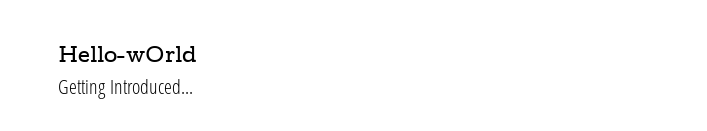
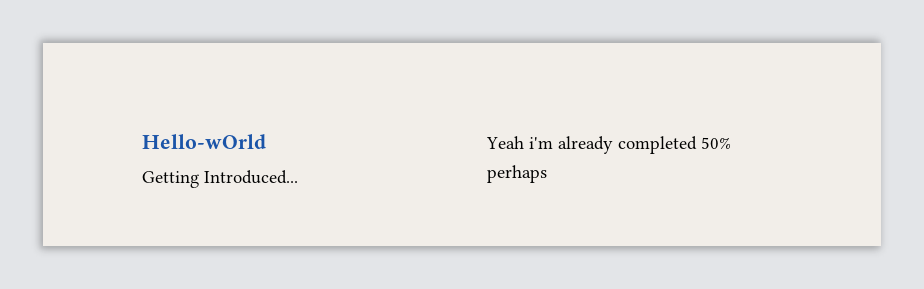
+ Yeah i'm already completed 50% perhaps

